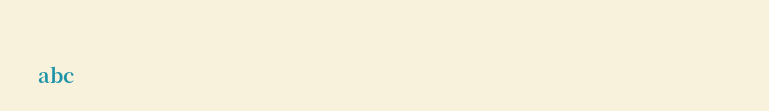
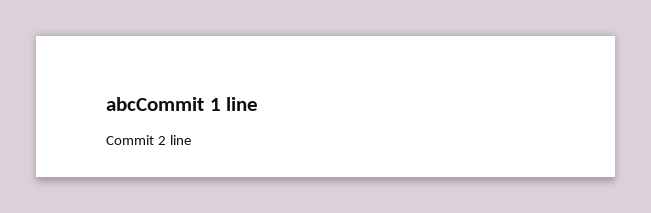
- abc
+ abcCommit 1 line
+ Commit 2 line

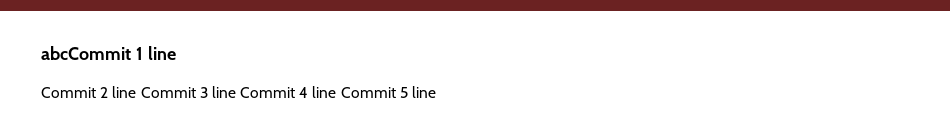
- Commit 2 line
+ Commit 2 line Commit 3 line Commit 4 line Commit 5 line

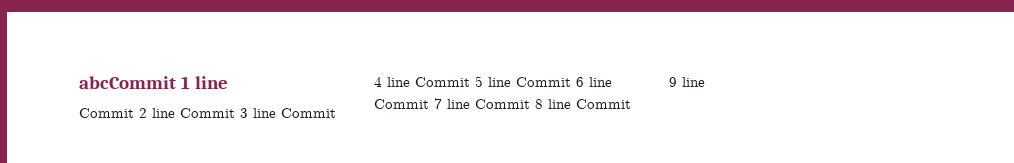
- Commit 2 line Commit 3 line Commit 4 line Commit 5 line
+ Commit 2 line Commit 3 line Commit 4 line Commit 5 line Commit 6 line Commit 7 line Commit 8 line Commit 9 line

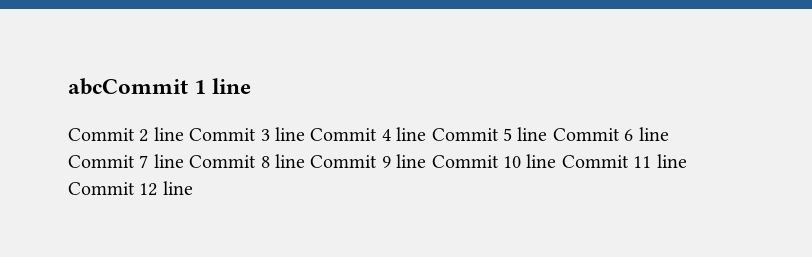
- Commit 2 line Commit 3 line Commit 4 line Commit 5 line Commit 6 line Commit 7 line Commit 8 line Commit 9 line
+ Commit 2 line Commit 3 line Commit 4 line Commit 5 line Commit 6 line Commit 7 line Commit 8 line Commit 9 line Commit 10 line Commit 11 line Commit 12 line

